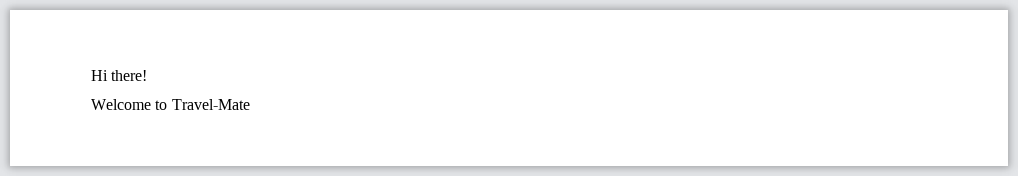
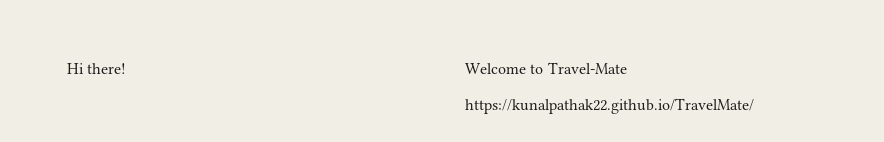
+ https://kunalpathak22.github.io/TravelMate/

